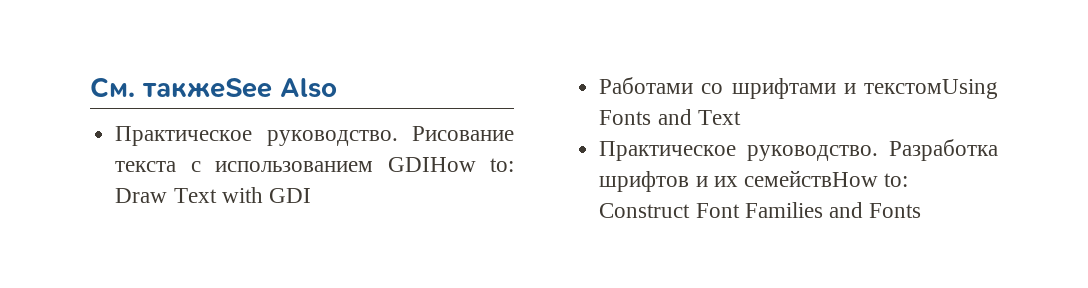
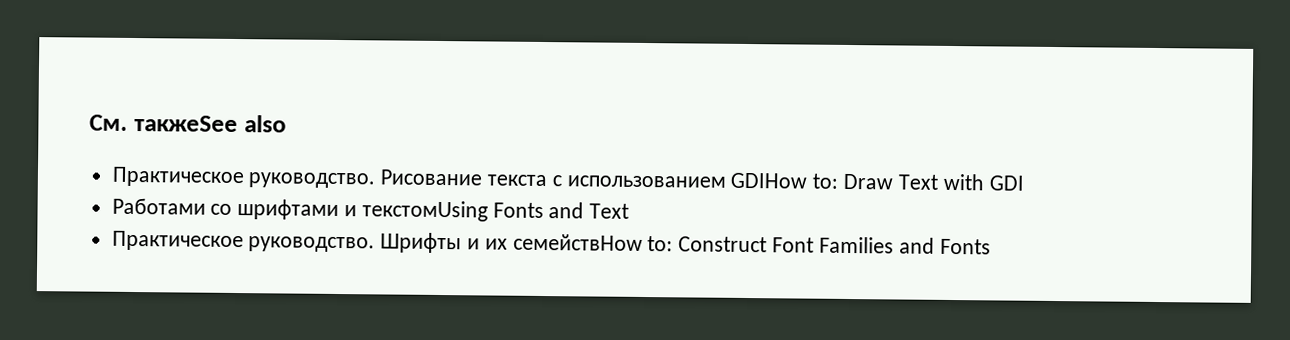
- См. такжеSee Also
+ См. такжеSee also
- Разработка шрифтов и их семействHow to: Construct Font Families and Fonts
+ Шрифты и их семействHow to: Construct Font Families and Fonts

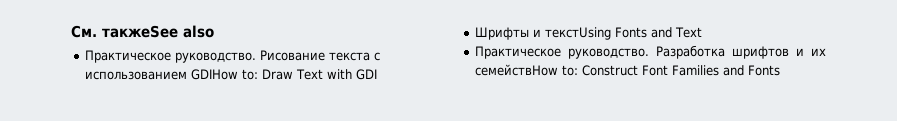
- Работами со шрифтами и текстомUsing Fonts and Text
+ Шрифты и текстUsing Fonts and Text
- Шрифты и их семействHow to: Construct Font Families and Fonts
+ Разработка шрифтов и их семействHow to: Construct Font Families and Fonts

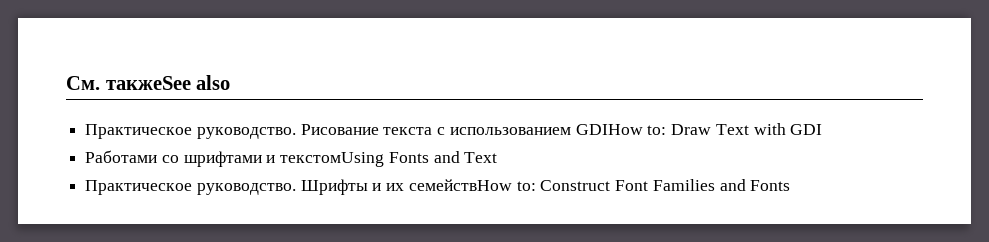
- Шрифты и текстUsing Fonts and Text
+ Работами со шрифтами и текстомUsing Fonts and Text
- Разработка шрифтов и их семействHow to: Construct Font Families and Fonts
+ Шрифты и их семействHow to: Construct Font Families and Fonts

